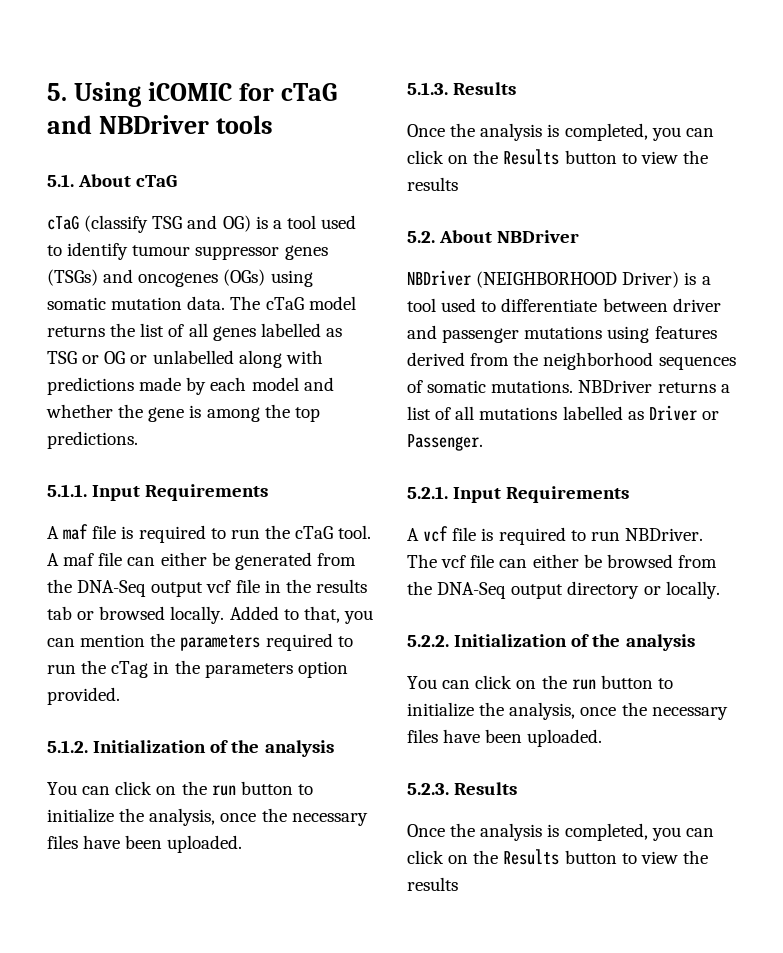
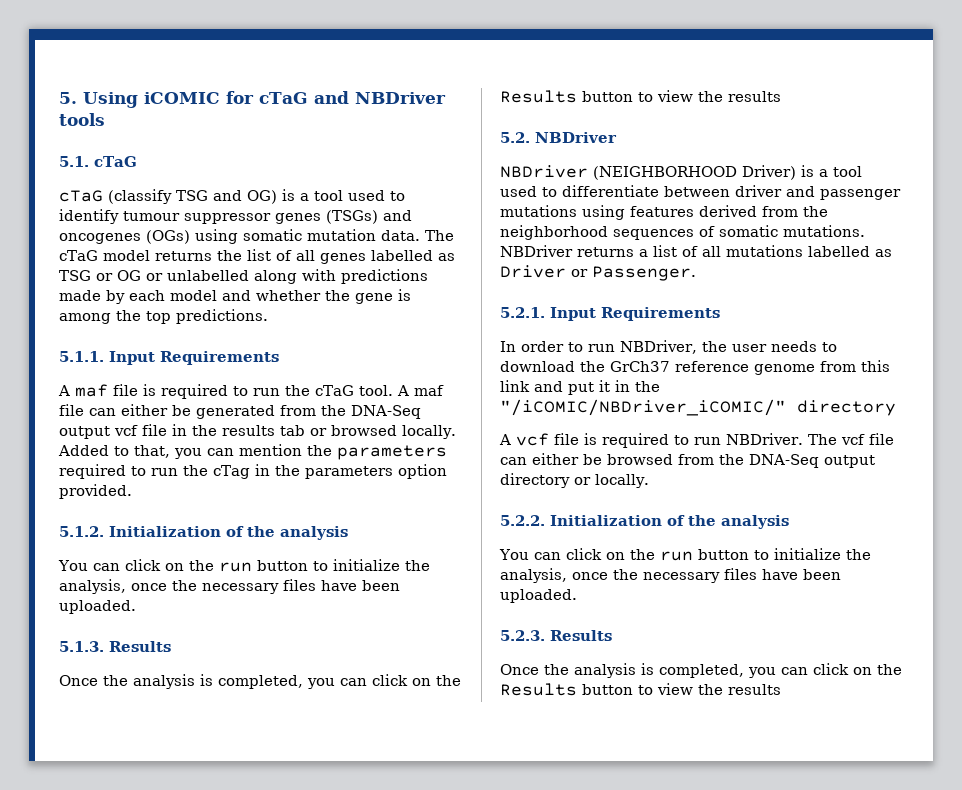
- 5.1. About cTaG
+ 5.1. cTaG
- 5.2. About NBDriver
+ 5.2. NBDriver
+ In order to run NBDriver, the user needs to download the GrCh37 reference genome from this link and put it in the "/iCOMIC/NBDriver_iCOMIC/" directory

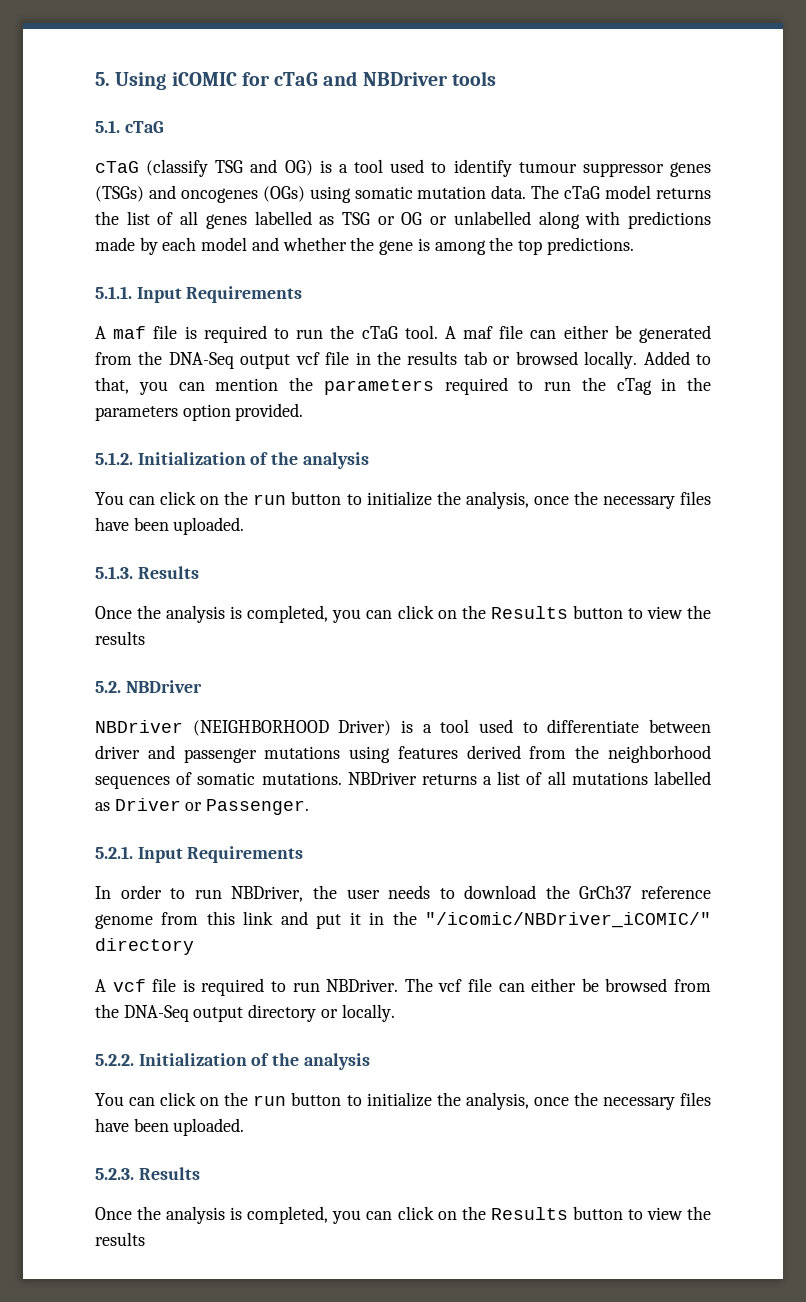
- In order to run NBDriver, the user needs to download the GrCh37 reference genome from this link and put it in the "/iCOMIC/NBDriver_iCOMIC/" directory
+ In order to run NBDriver, the user needs to download the GrCh37 reference genome from this link and put it in the "/icomic/NBDriver_iCOMIC/" directory

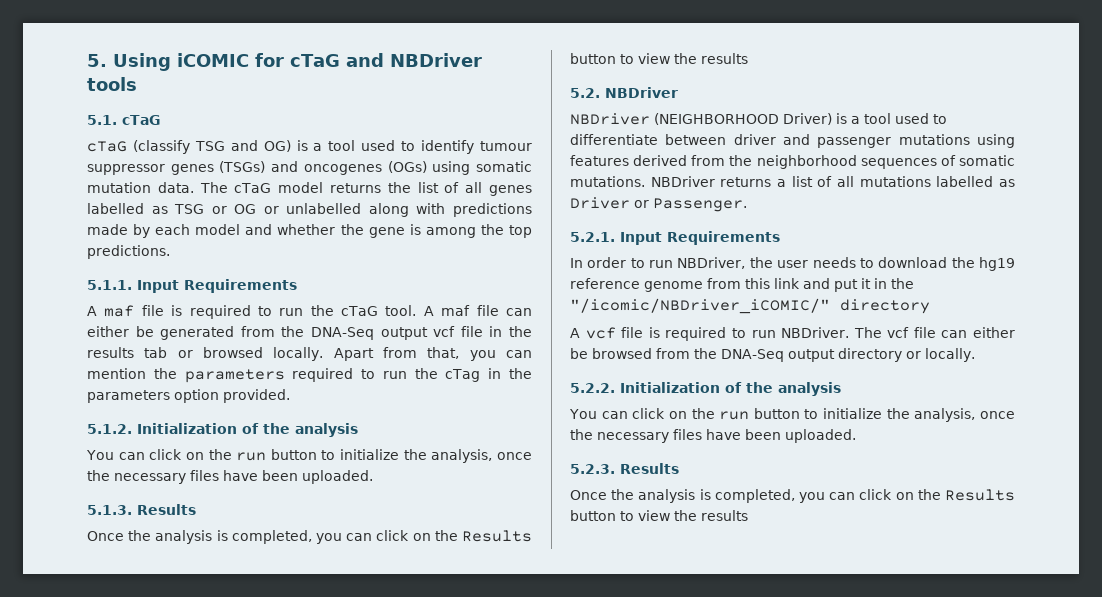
- Added to that, you can mention the parameters required to run the cTag in the parameters option provided.
+ Apart from that, you can mention the parameters required to run the cTag in the parameters option provided.
- In order to run NBDriver, the user needs to download the GrCh37 reference genome from this link and put it in the "/icomic/NBDriver_iCOMIC/" directory
+ In order to run NBDriver, the user needs to download the hg19 reference genome from this link and put it in the "/icomic/NBDriver_iCOMIC/" directory

